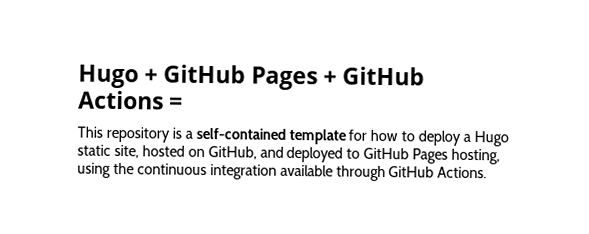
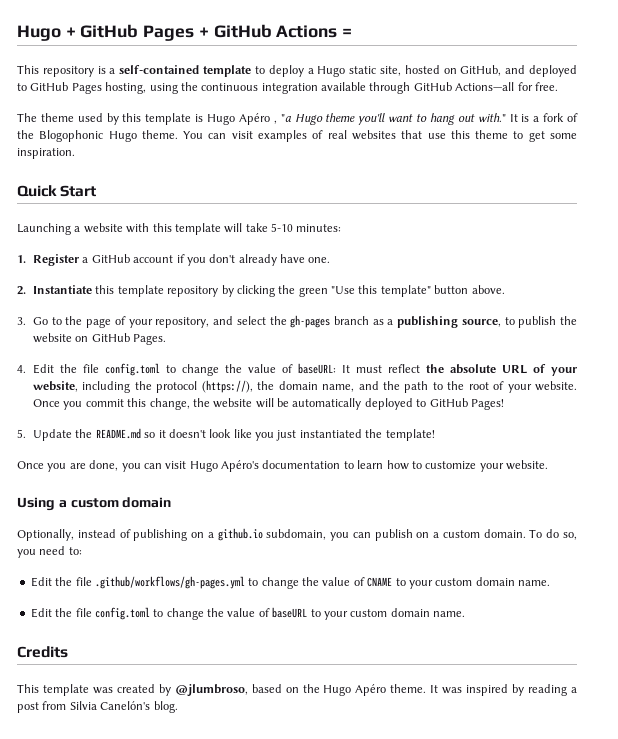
- This repository is a self-contained template for how to deploy a Hugo static site, hosted on GitHub, and deployed to GitHub Pages hosting, using the continuous integration available through GitHub Actions.
+ This repository is a self-contained template to deploy a Hugo static site, hosted on GitHub, and deployed to GitHub Pages hosting, using the continuous integration available through GitHub Actions—all for free.
+ The theme used by this template is Hugo Apéro , "a Hugo theme you'll want to hang out with." It is a fork of the Blogophonic Hugo theme. You can visit examples of real websites that use this theme to get some inspiration.
+ Quick Start
+ Launching a website with this template will take 5-10 minutes:
+ 1. Register a GitHub account if you don't already have one.
+ 2. Instantiate this template repository by clicking the green "Use this template" button above.
+ 3. Go to the page of your repository, and select the gh-pages branch as a publishing source, to publish the website on GitHub Pages.
+ 4. Edit the file config.toml to change the value of baseURL: It must reflect the absolute URL of your website, including the protocol (https://), the domain name, and the path to the root of your website. Once you commit this change, the website will be automatically deployed to GitHub Pages!
+ 5. Update the README.md so it doesn't look like you just instantiated the template!
+ Once you are done, you can visit Hugo Apéro's documentation to learn how to customize your website.
+ Using a custom domain
+ Optionally, instead of publishing on a github.io subdomain, you can publish on a custom domain. To do so, you need to:
+ Edit the file .github/workflows/gh-pages.yml to change the value of CNAME to your custom domain name.
+ Edit the file config.toml to change the value of baseURL to your custom domain name.
+ Credits
+ This template was created by @jlumbroso, based on the Hugo Apéro theme. It was inspired by reading a post from Silvia Canelón's blog.

